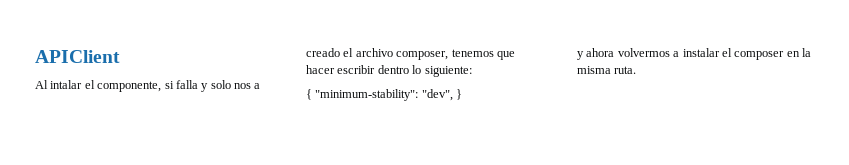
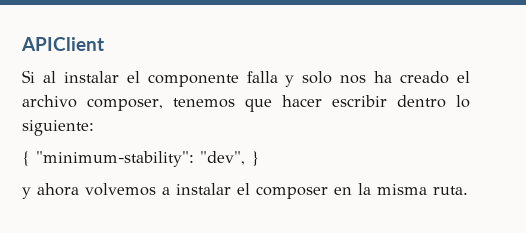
- Al intalar el componente, si falla y solo nos a creado el archivo composer, tenemos que hacer escribir dentro lo siguiente:
+ Si al instalar el componente falla y solo nos ha creado el archivo composer, tenemos que hacer escribir dentro lo siguiente:
- y ahora volvermos a instalar el composer en la misma ruta.
+ y ahora volvemos a instalar el composer en la misma ruta.

